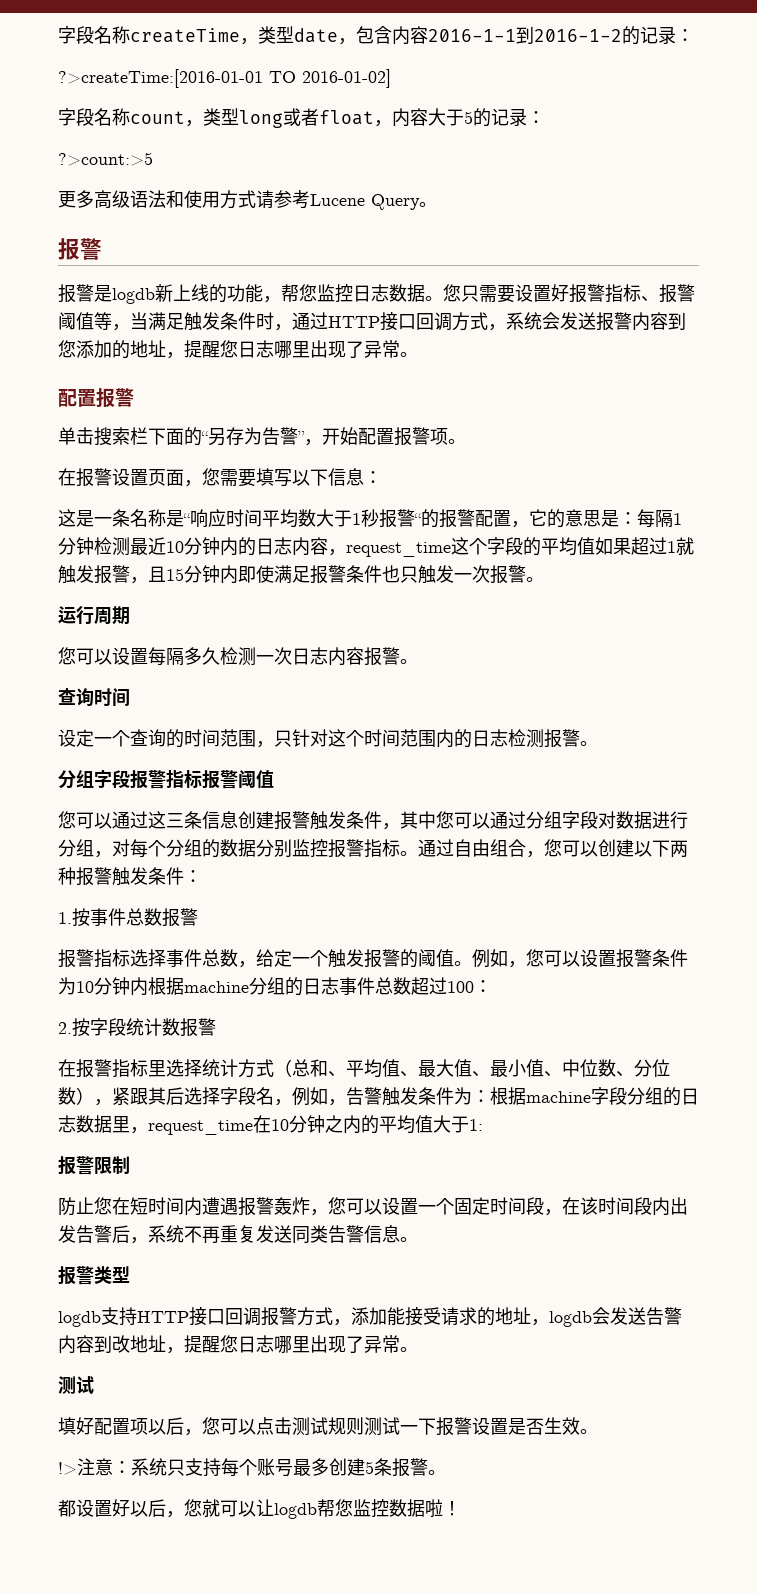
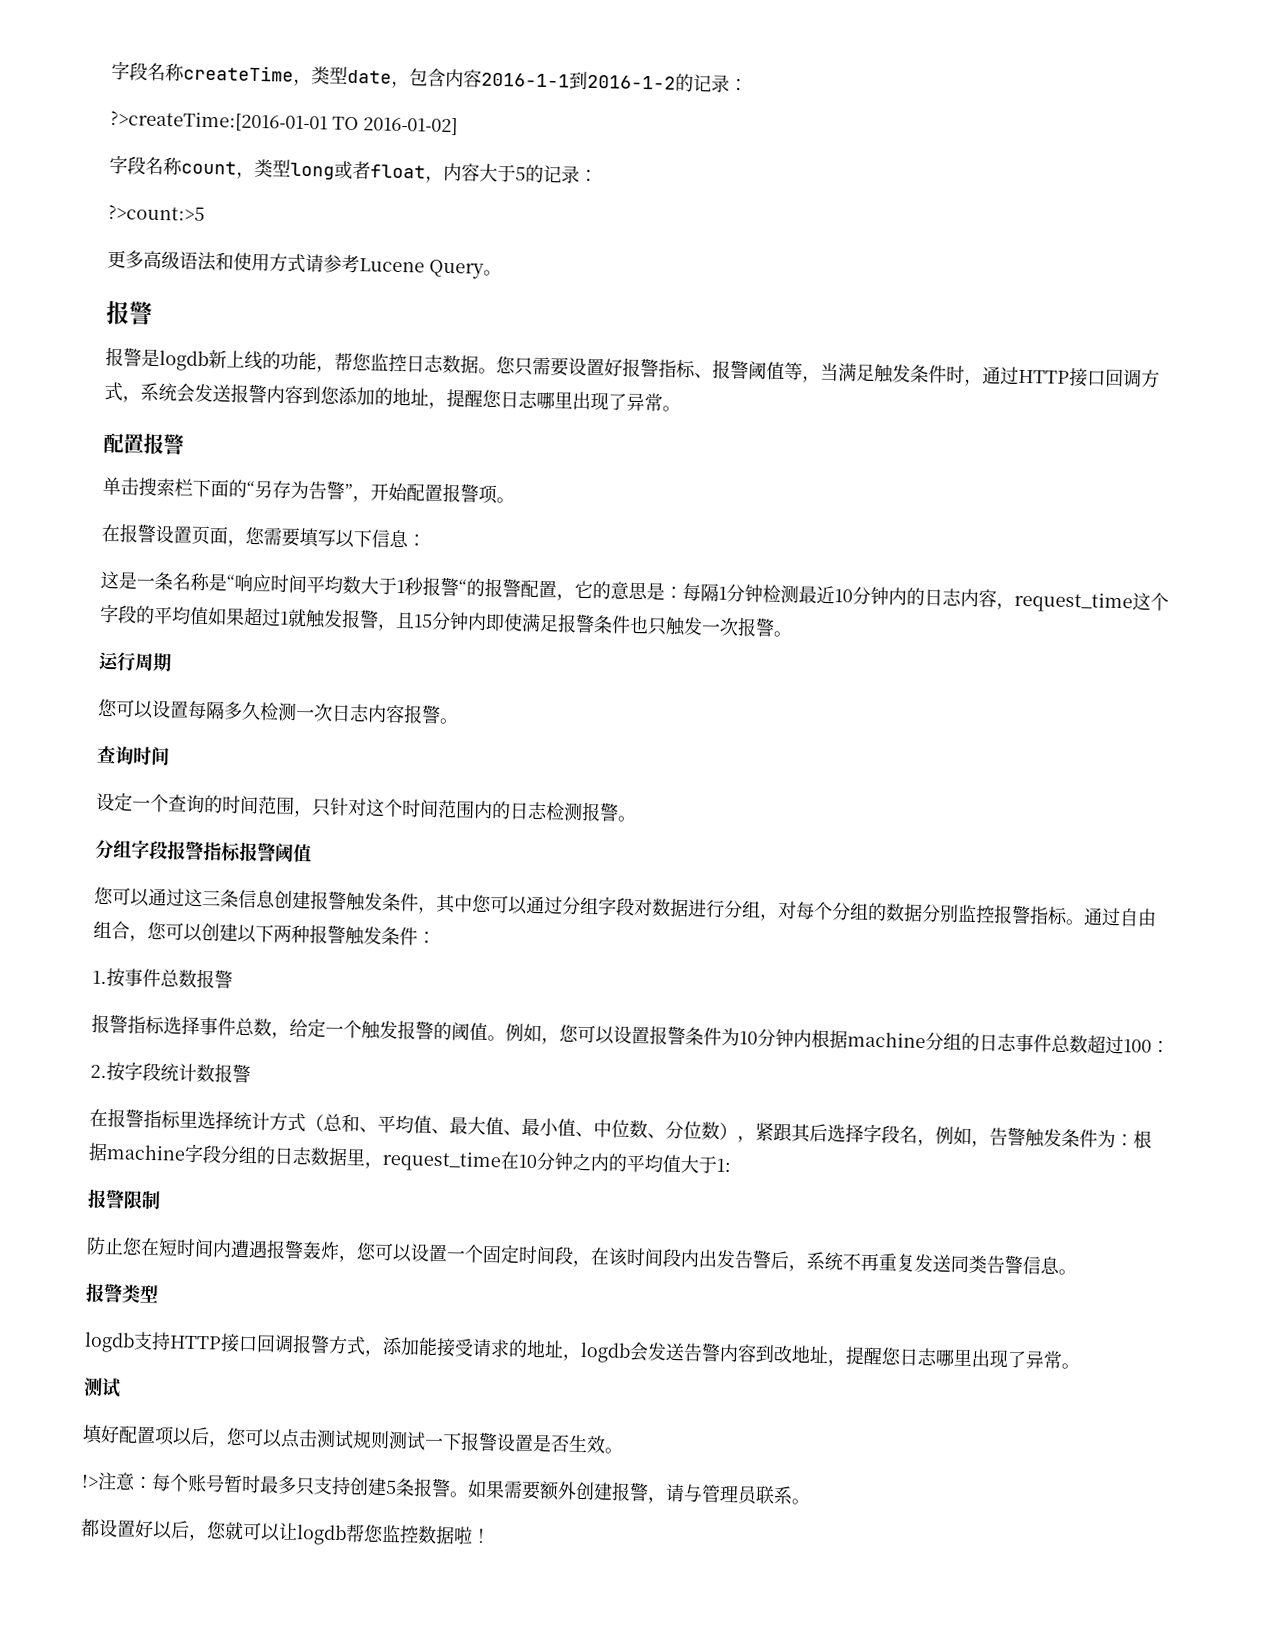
- !>注意：系统只支持每个账号最多创建5条报警。
+ !>注意：每个账号暂时最多只支持创建5条报警。如果需要额外创建报警，请与管理员联系。

